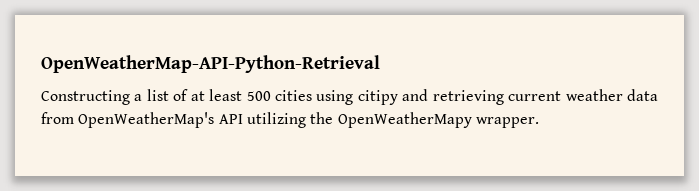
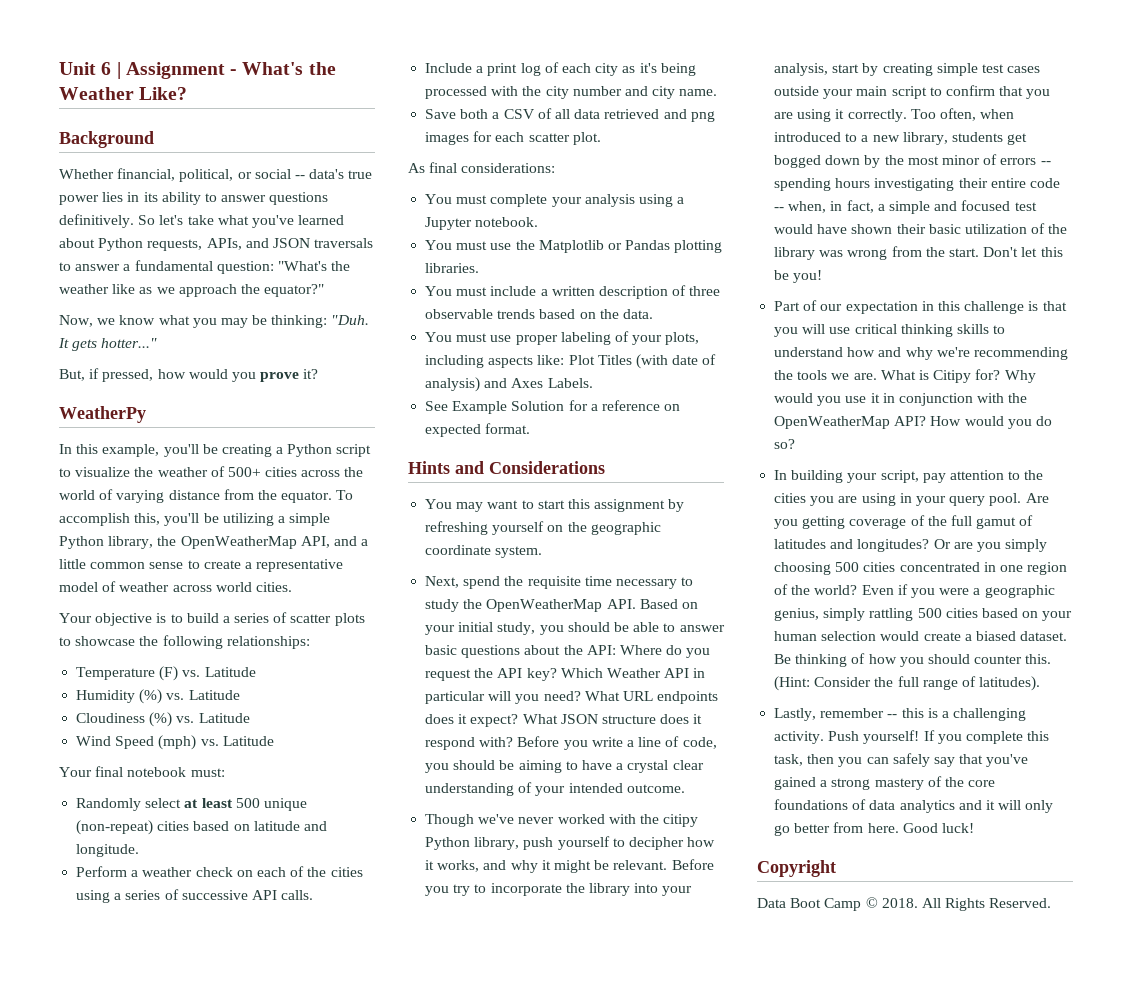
- OpenWeatherMap-API-Python-Retrieval
- Constructing a list of at least 500 cities using citipy and retrieving current weather data from OpenWeatherMap's API utilizing the OpenWeatherMapy wrapper.
+ Unit 6 | Assignment - What's the Weather Like?
+ Background
+ Whether financial, political, or social -- data's true power lies in its ability to answer questions definitively. So let's take what you've learned about Python requests, APIs, and JSON traversals to answer a fundamental question: "What's the weather like as we approach the equator?"
+ Now, we know what you may be thinking: "Duh. It gets hotter..."
+ But, if pressed, how would you prove it?
+ WeatherPy
+ In this example, you'll be creating a Python script to visualize the weather of 500+ cities across the world of varying distance from the equator. To accomplish this, you'll be utilizing a simple Python library, the OpenWeatherMap API, and a little common sense to create a representative model of weather across world cities.
+ Your objective is to build a series of scatter plots to showcase the following relationships:
+ Temperature (F) vs. Latitude
+ Humidity (%) vs. Latitude
+ Cloudiness (%) vs. Latitude
+ Wind Speed (mph) vs. Latitude
+ Your final notebook must:
+ Randomly select at least 500 unique (non-repeat) cities based on latitude and longitude.
+ Perform a weather check on each of the cities using a series of successive API calls.
+ Include a print log of each city as it's being processed with the city number and city name.
+ Save both a CSV of all data retrieved and png images for each scatter plot.
+ As final considerations:
+ You must complete your analysis using a Jupyter notebook.
+ You must use the Matplotlib or Pandas plotting libraries.
+ You must include a written description of three observable trends based on the data.
+ You must use proper labeling of your plots, including aspects like: Plot Titles (with date of analysis) and Axes Labels.
+ See Example Solution for a reference on expected format.
+ Hints and Considerations
+ You may want to start this assignment by refreshing yourself on the geographic coordinate system.
+ Next, spend the requisite time necessary to study the OpenWeatherMap API. Based on your initial study, you should be able to answer basic questions about the API: Where do you request the API key? Which Weather API in particular will you need? What URL endpoints does it expect? What JSON structure does it respond with? Before you write a line of code, you should be aiming to have a crystal clear understanding of your intended outcome.
+ Though we've never worked with the citipy Python library, push yourself to decipher how it works, and why it might be relevant. Before you try to incorporate the library into your analysis, start by creating simple test cases outside your main script to confirm that you are using it correctly. Too often, when introduced to a new library, students get bogged down by the most minor of errors -- spending hours investigating their entire code -- when, in fact, a simple and focused test would have shown their basic utilization of the library was wrong from the start. Don't let this be you!
+ Part of our expectation in this challenge is that you will use critical thinking skills to understand how and why we're recommending the tools we are. What is Citipy for? Why would you use it in conjunction with the OpenWeatherMap API? How would you do so?
+ In building your script, pay attention to the cities you are using in your query pool. Are you getting coverage of the full gamut of latitudes and longitudes? Or are you simply choosing 500 cities concentrated in one region of the world? Even if you were a geographic genius, simply rattling 500 cities based on your human selection would create a biased dataset. Be thinking of how you should counter this. (Hint: Consider the full range of latitudes).
+ Lastly, remember -- this is a challenging activity. Push yourself! If you complete this task, then you can safely say that you've gained a strong mastery of the core foundations of data analytics and it will only go better from here. Good luck!
+ Copyright
+ Data Boot Camp © 2018. All Rights Reserved.

